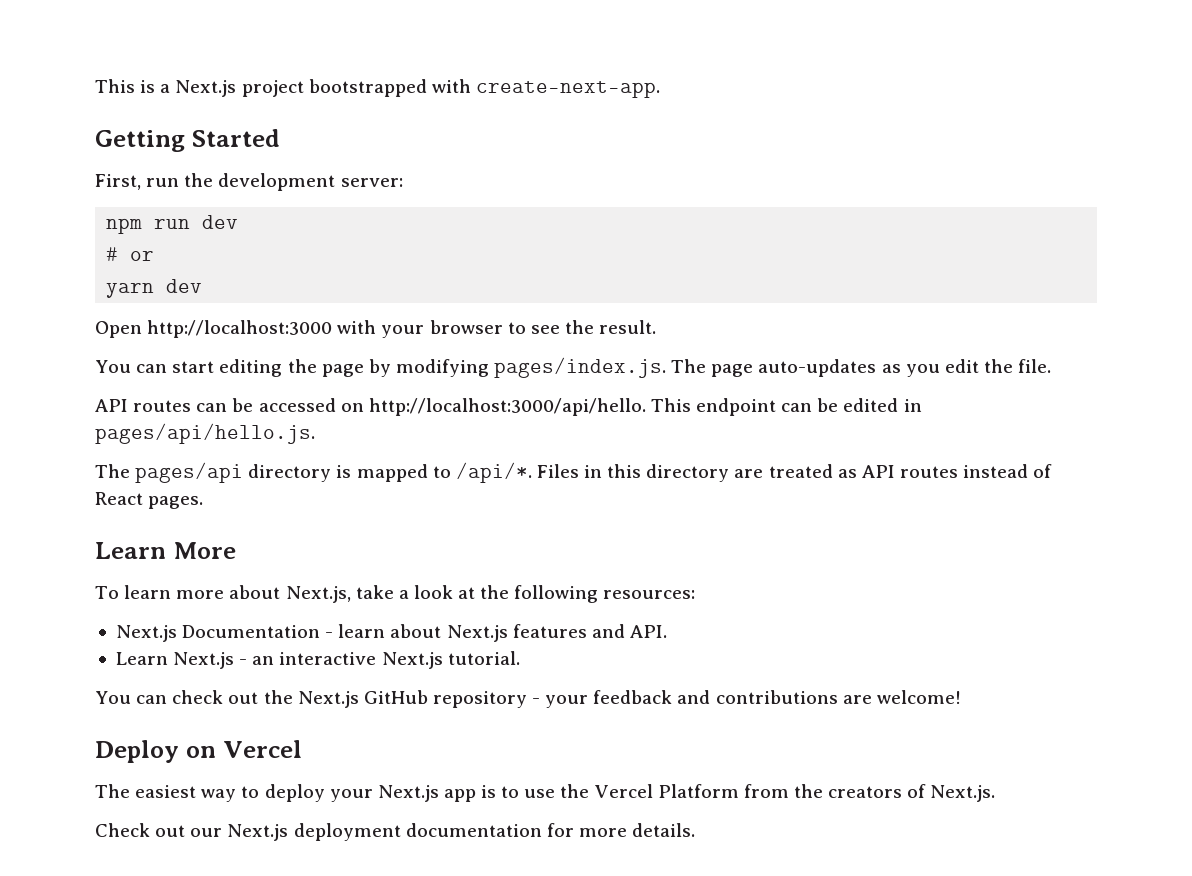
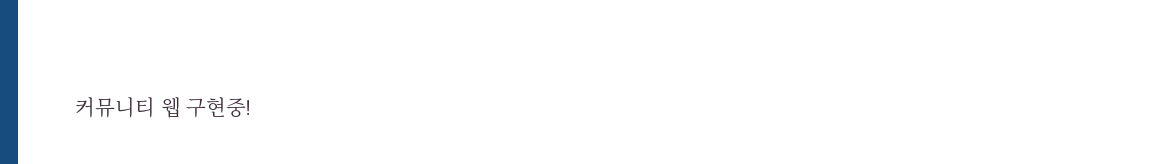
- This is a Next.js project bootstrapped with create-next-app.
- Getting Started
- First, run the development server:
- npm run dev
- # or
- yarn dev
- Open http://localhost:3000 with your browser to see the result.
- You can start editing the page by modifying pages/index.js. The page auto-updates as you edit the file.
- API routes can be accessed on http://localhost:3000/api/hello. This endpoint can be edited in pages/api/hello.js.
- The pages/api directory is mapped to /api/*. Files in this directory are treated as API routes instead of React pages.
- Learn More
- To learn more about Next.js, take a look at the following resources:
- Next.js Documentation - learn about Next.js features and API.
- Learn Next.js - an interactive Next.js tutorial.
- You can check out the Next.js GitHub repository - your feedback and contributions are welcome!
- Deploy on Vercel
- The easiest way to deploy your Next.js app is to use the Vercel Platform from the creators of Next.js.
- Check out our Next.js deployment documentation for more details.
+ 커뮤니티 웹 구현중!

